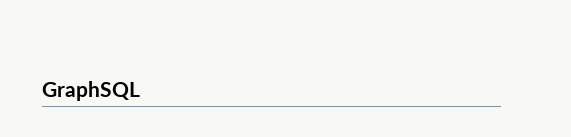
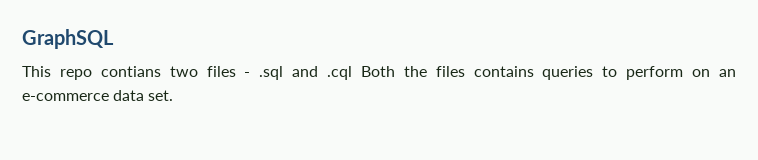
+ This repo contians two files - .sql and .cql Both the files contains queries to perform on an e-commerce data set.

